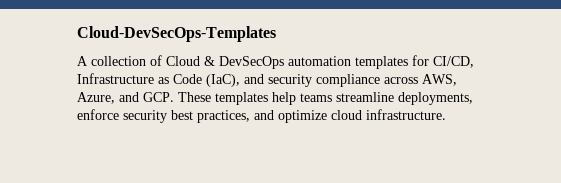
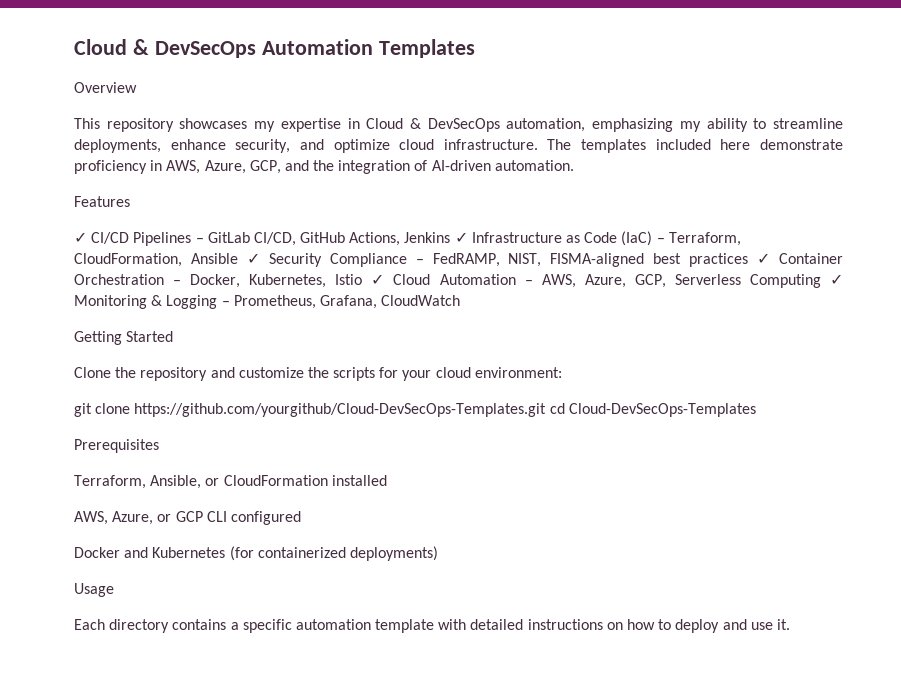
- Cloud-DevSecOps-Templates
- A collection of Cloud & DevSecOps automation templates for CI/CD, Infrastructure as Code (IaC), and security compliance across AWS, Azure, and GCP. These templates help teams streamline deployments, enforce security best practices, and optimize cloud infrastructure.
+ Cloud & DevSecOps Automation Templates
+ Overview
+ This repository showcases my expertise in Cloud & DevSecOps automation, emphasizing my ability to streamline deployments, enhance security, and optimize cloud infrastructure. The templates included here demonstrate proficiency in AWS, Azure, GCP, and the integration of AI-driven automation.
+ Features
+ ✓ CI/CD Pipelines – GitLab CI/CD, GitHub Actions, Jenkins ✓ Infrastructure as Code (IaC) – Terraform, CloudFormation, Ansible ✓ Security Compliance – FedRAMP, NIST, FISMA-aligned best practices ✓ Container Orchestration – Docker, Kubernetes, Istio ✓ Cloud Automation – AWS, Azure, GCP, Serverless Computing ✓ Monitoring & Logging – Prometheus, Grafana, CloudWatch
+ Getting Started
+ Clone the repository and customize the scripts for your cloud environment:
+ git clone https://github.com/yourgithub/Cloud-DevSecOps-Templates.git cd Cloud-DevSecOps-Templates
+ Prerequisites
+ Terraform, Ansible, or CloudFormation installed
+ AWS, Azure, or GCP CLI configured
+ Docker and Kubernetes (for containerized deployments)
+ Usage
+ Each directory contains a specific automation template with detailed instructions on how to deploy and use it.

